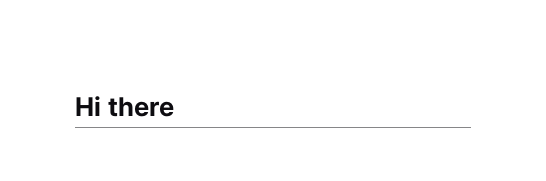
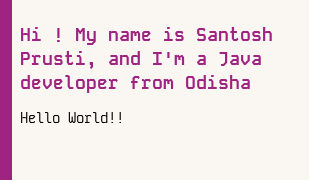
- Hi there
+ Hi ! My name is Santosh Prusti, and I'm a Java developer from Odisha
+ Hello World!!

